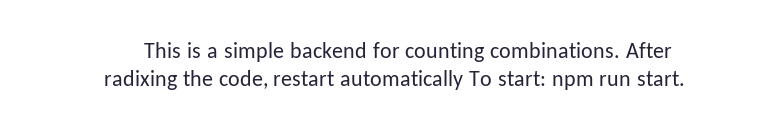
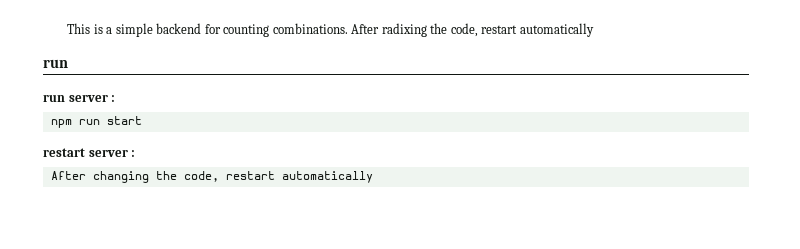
- After radixing the code, restart automatically To start: npm run start.
+ After radixing the code, restart automatically
+ run
+ run server :
+ npm run start
+ restart server :
+ After changing the code, restart automatically

